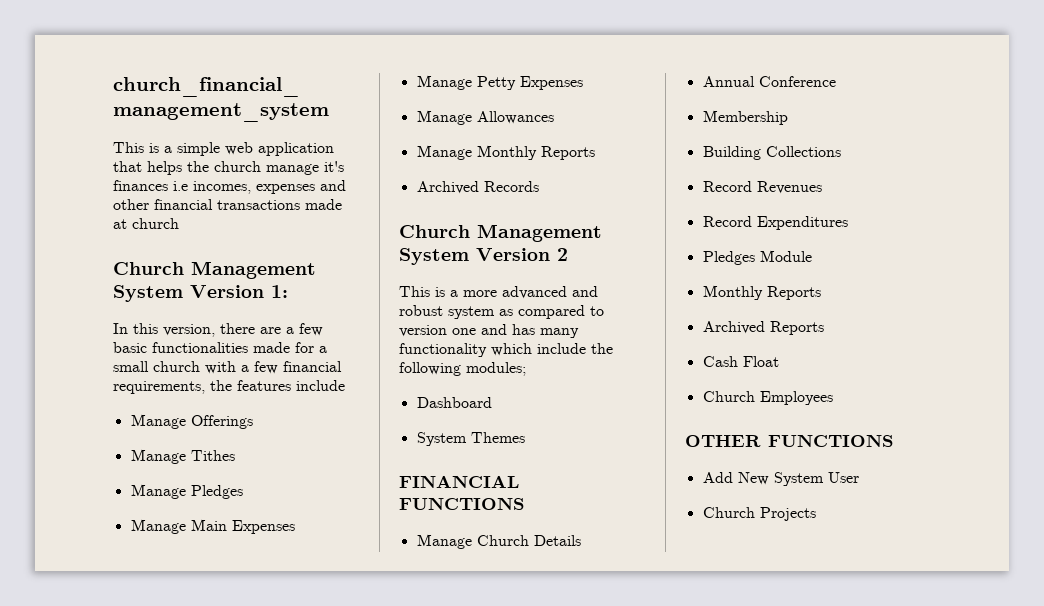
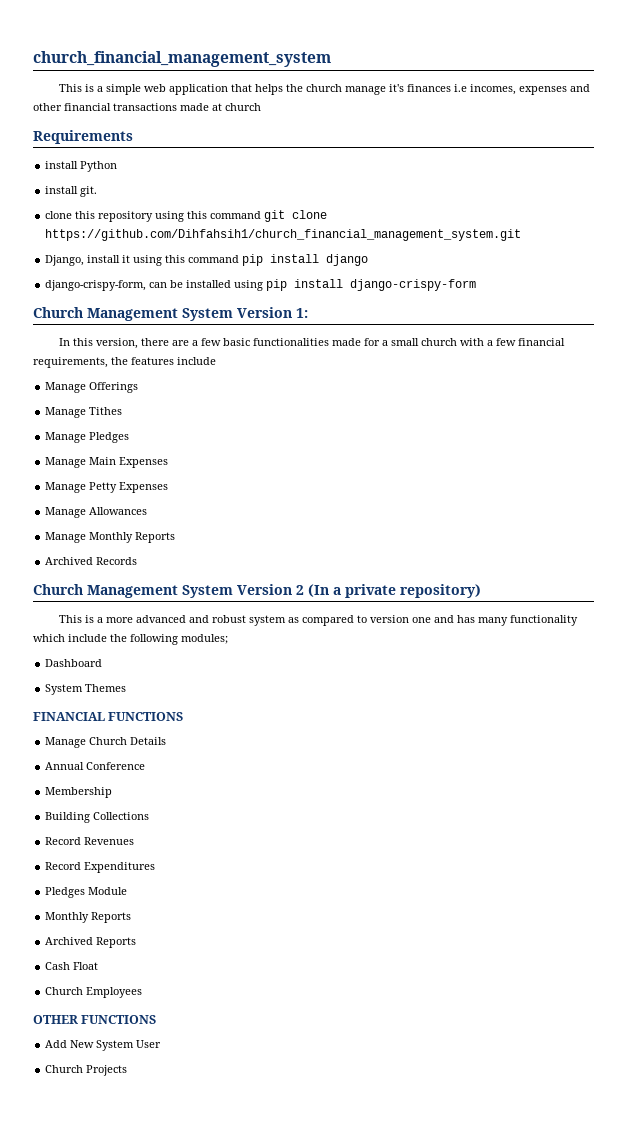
+ Requirements
+ install Python
+ install git.
+ clone this repository using this command git clone https://github.com/Dihfahsih1/church_financial_management_system.git
+ Django, install it using this command pip install django
+ django-crispy-form, can be installed using pip install django-crispy-form
- Church Management System Version 2
+ Church Management System Version 2 (In a private repository)

